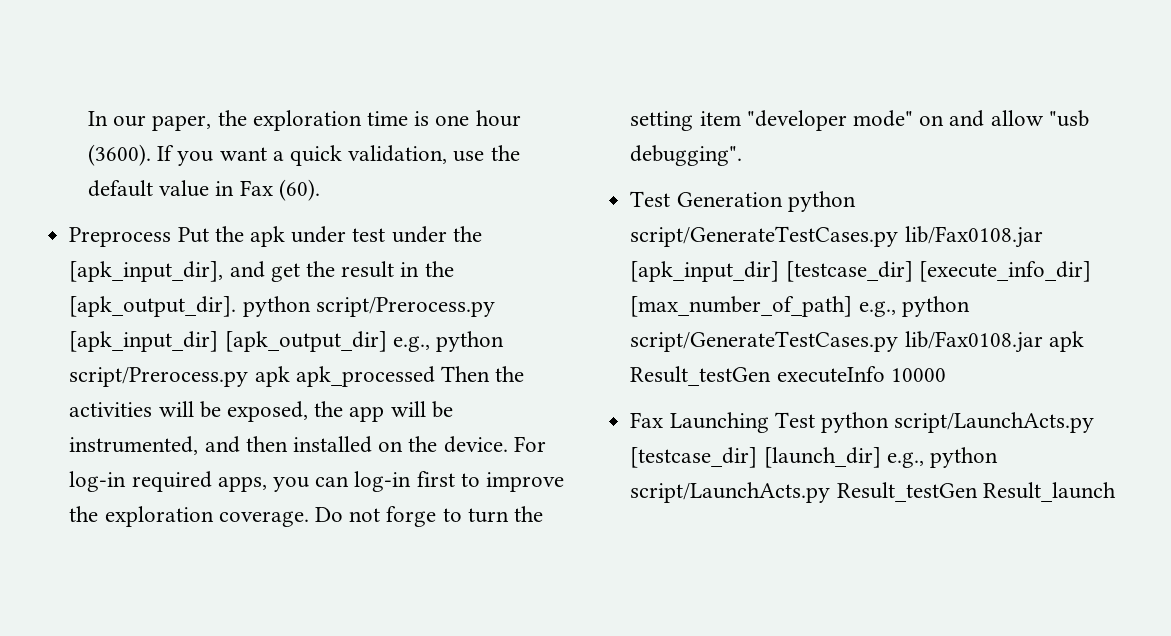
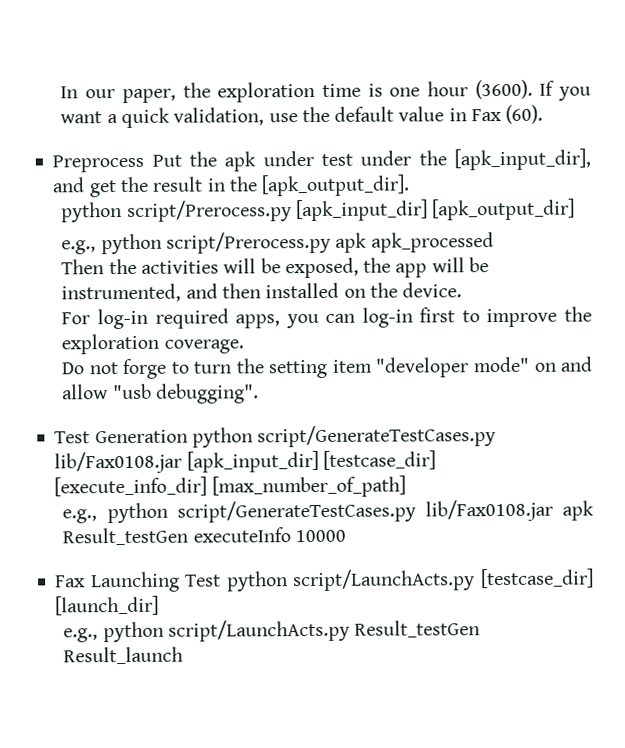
- Preprocess Put the apk under test under the [apk_input_dir], and get the result in the [apk_output_dir]. python script/Prerocess.py [apk_input_dir] [apk_output_dir] e.g., python script/Prerocess.py apk apk_processed Then the activities will be exposed, the app will be instrumented, and then installed on the device. For log-in required apps, you can log-in first to improve the exploration coverage. Do not forge to turn the setting item "developer mode" on and allow "usb debugging".
+ Preprocess Put the apk under test under the [apk_input_dir], and get the result in the [apk_output_dir].
+ python script/Prerocess.py [apk_input_dir] [apk_output_dir]
+ e.g., python script/Prerocess.py apk apk_processed
+ Then the activities will be exposed, the app will be instrumented, and then installed on the device.
+ For log-in required apps, you can log-in first to improve the exploration coverage.
+ Do not forge to turn the setting item "developer mode" on and allow "usb debugging".
- Test Generation python script/GenerateTestCases.py lib/Fax0108.jar [apk_input_dir] [testcase_dir] [execute_info_dir] [max_number_of_path] e.g., python script/GenerateTestCases.py lib/Fax0108.jar apk Result_testGen executeInfo 10000
+ Test Generation python script/GenerateTestCases.py lib/Fax0108.jar [apk_input_dir] [testcase_dir] [execute_info_dir] [max_number_of_path]
+ e.g., python script/GenerateTestCases.py lib/Fax0108.jar apk Result_testGen executeInfo 10000
- Fax Launching Test python script/LaunchActs.py [testcase_dir] [launch_dir] e.g., python script/LaunchActs.py Result_testGen Result_launch
+ Fax Launching Test python script/LaunchActs.py [testcase_dir] [launch_dir]
+ e.g., python script/LaunchActs.py Result_testGen Result_launch

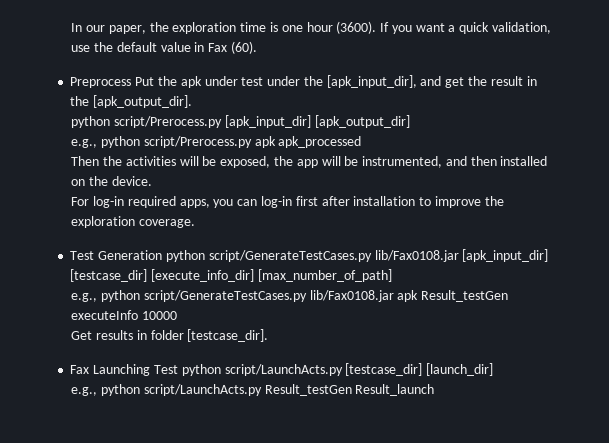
- For log-in required apps, you can log-in first to improve the exploration coverage.
+ For log-in required apps, you can log-in first after installation to improve the exploration coverage.
- Do not forge to turn the setting item "developer mode" on and allow "usb debugging".
+ Get results in folder [testcase_dir].

